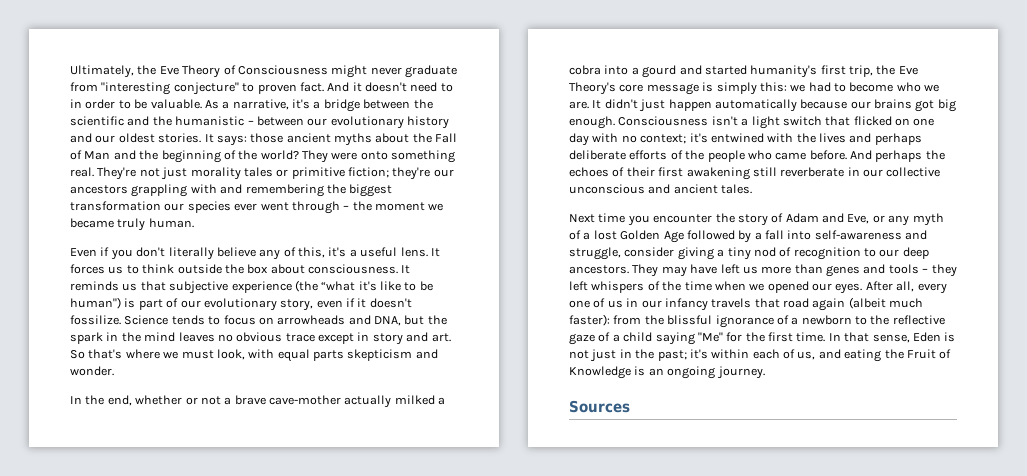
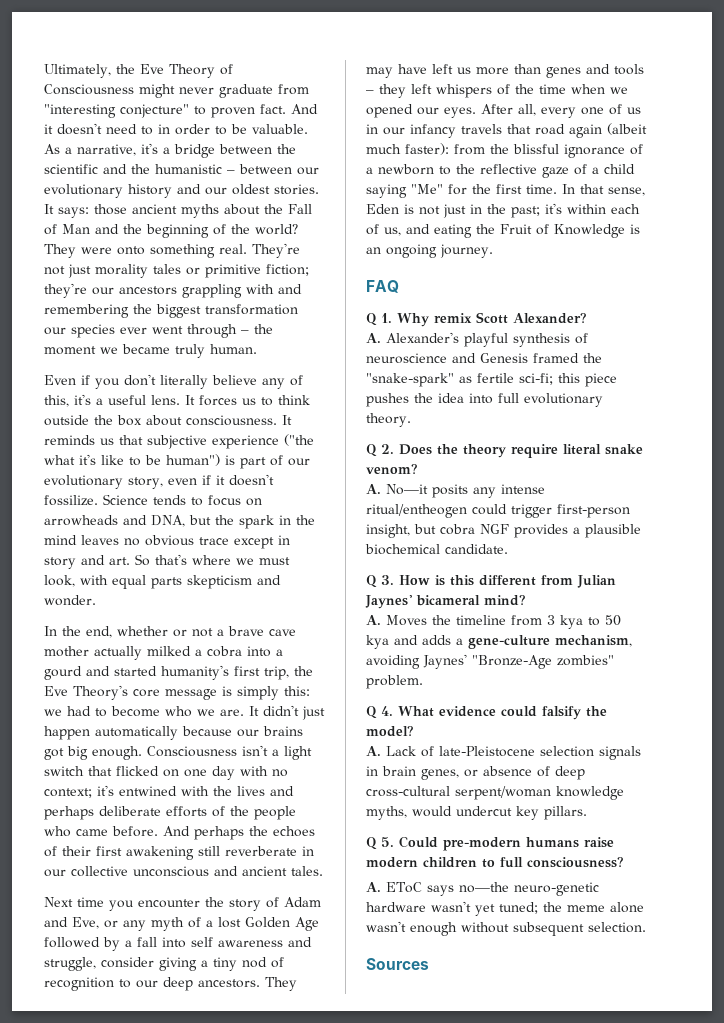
- It reminds us that subjective experience (the “what it's like to be human") is part of our evolutionary story, even if it doesn't fossilize.
+ It reminds us that subjective experience ("the what it's like to be human") is part of our evolutionary story, even if it doesn't fossilize.
- In the end, whether or not a brave cave-mother actually milked a cobra into a gourd and started humanity's first trip, the Eve Theory's core message is simply this: we had to become who we are.
+ In the end, whether or not a brave cave mother actually milked a cobra into a gourd and started humanity's first trip, the Eve Theory's core message is simply this: we had to become who we are.
- Next time you encounter the story of Adam and Eve, or any myth of a lost Golden Age followed by a fall into self-awareness and struggle, consider giving a tiny nod of recognition to our deep ancestors.
+ Next time you encounter the story of Adam and Eve, or any myth of a lost Golden Age followed by a fall into self awareness and struggle, consider giving a tiny nod of recognition to our deep ancestors.
+ FAQ
+ Q 1. Why remix Scott Alexander?
+ A. Alexander's playful synthesis of neuroscience and Genesis framed the "snake-spark" as fertile sci-fi; this piece pushes the idea into full evolutionary theory.
+ Q 2. Does the theory require literal snake venom?
+ A. No—it posits any intense ritual/entheogen could trigger first-person insight, but cobra NGF provides a plausible biochemical candidate.
+ Q 3. How is this different from Julian Jaynes' bicameral mind?
+ A. Moves the timeline from 3 kya to 50 kya and adds a gene-culture mechanism, avoiding Jaynes' "Bronze-Age zombies" problem.
+ Q 4. What evidence could falsify the model?
+ A. Lack of late-Pleistocene selection signals in brain genes, or absence of deep cross-cultural serpent/woman knowledge myths, would undercut key pillars.
+ Q 5. Could pre-modern humans raise modern children to full consciousness?
+ A. EToC says no—the neuro-genetic hardware wasn't yet tuned; the meme alone wasn't enough without subsequent selection.

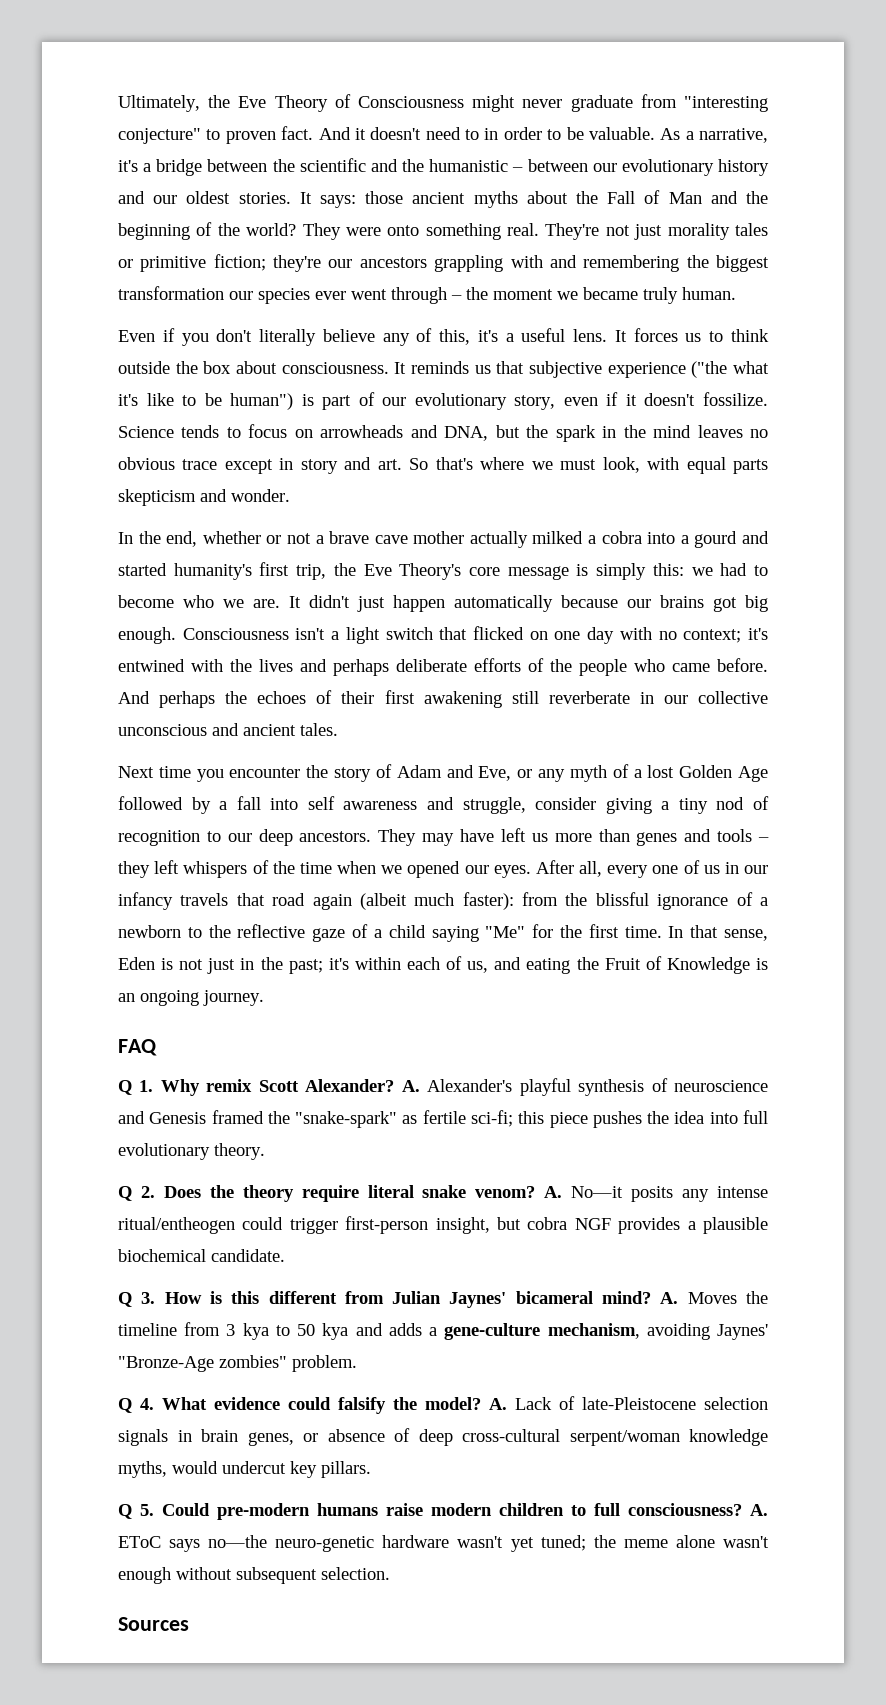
- Q 1. Why remix Scott Alexander?
- A. Alexander's playful synthesis of neuroscience and Genesis framed the "snake-spark" as fertile sci-fi; this piece pushes the idea into full evolutionary theory.
+ Q 1. Why remix Scott Alexander? A. Alexander's playful synthesis of neuroscience and Genesis framed the "snake-spark" as fertile sci-fi; this piece pushes the idea into full evolutionary theory.
- Q 2. Does the theory require literal snake venom?
- A. No—it posits any intense ritual/entheogen could trigger first-person insight, but cobra NGF provides a plausible biochemical candidate.
+ Q 2. Does the theory require literal snake venom? A. No—it posits any intense ritual/entheogen could trigger first-person insight, but cobra NGF provides a plausible biochemical candidate.
- Q 3. How is this different from Julian Jaynes' bicameral mind?
- A. Moves the timeline from 3 kya to 50 kya and adds a gene-culture mechanism, avoiding Jaynes' "Bronze-Age zombies" problem.
+ Q 3. How is this different from Julian Jaynes' bicameral mind? A. Moves the timeline from 3 kya to 50 kya and adds a gene-culture mechanism, avoiding Jaynes' "Bronze-Age zombies" problem.
- Q 4. What evidence could falsify the model?
- A. Lack of late-Pleistocene selection signals in brain genes, or absence of deep cross-cultural serpent/woman knowledge myths, would undercut key pillars.
+ Q 4. What evidence could falsify the model? A. Lack of late-Pleistocene selection signals in brain genes, or absence of deep cross-cultural serpent/woman knowledge myths, would undercut key pillars.
- Q 5. Could pre-modern humans raise modern children to full consciousness?
- A. EToC says no—the neuro-genetic hardware wasn't yet tuned; the meme alone wasn't enough without subsequent selection.
+ Q 5. Could pre-modern humans raise modern children to full consciousness? A. EToC says no—the neuro-genetic hardware wasn't yet tuned; the meme alone wasn't enough without subsequent selection.

